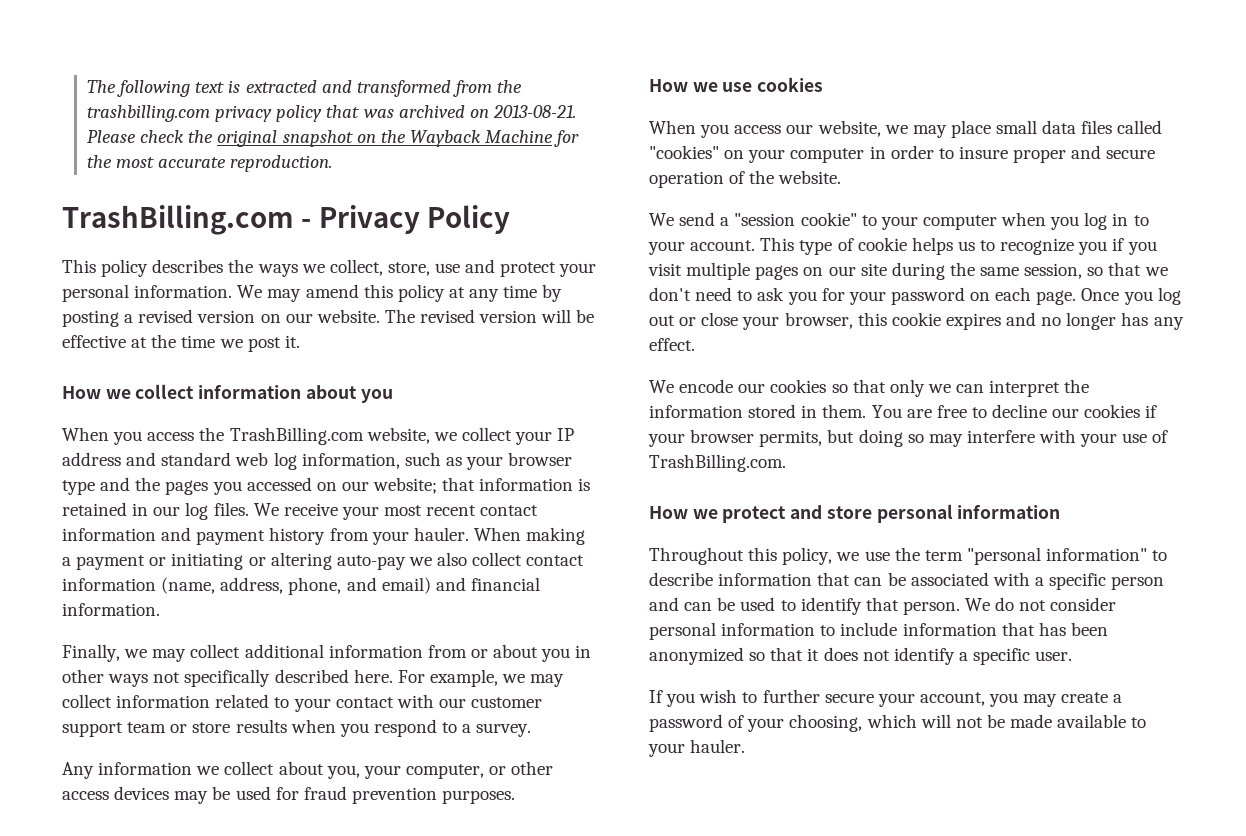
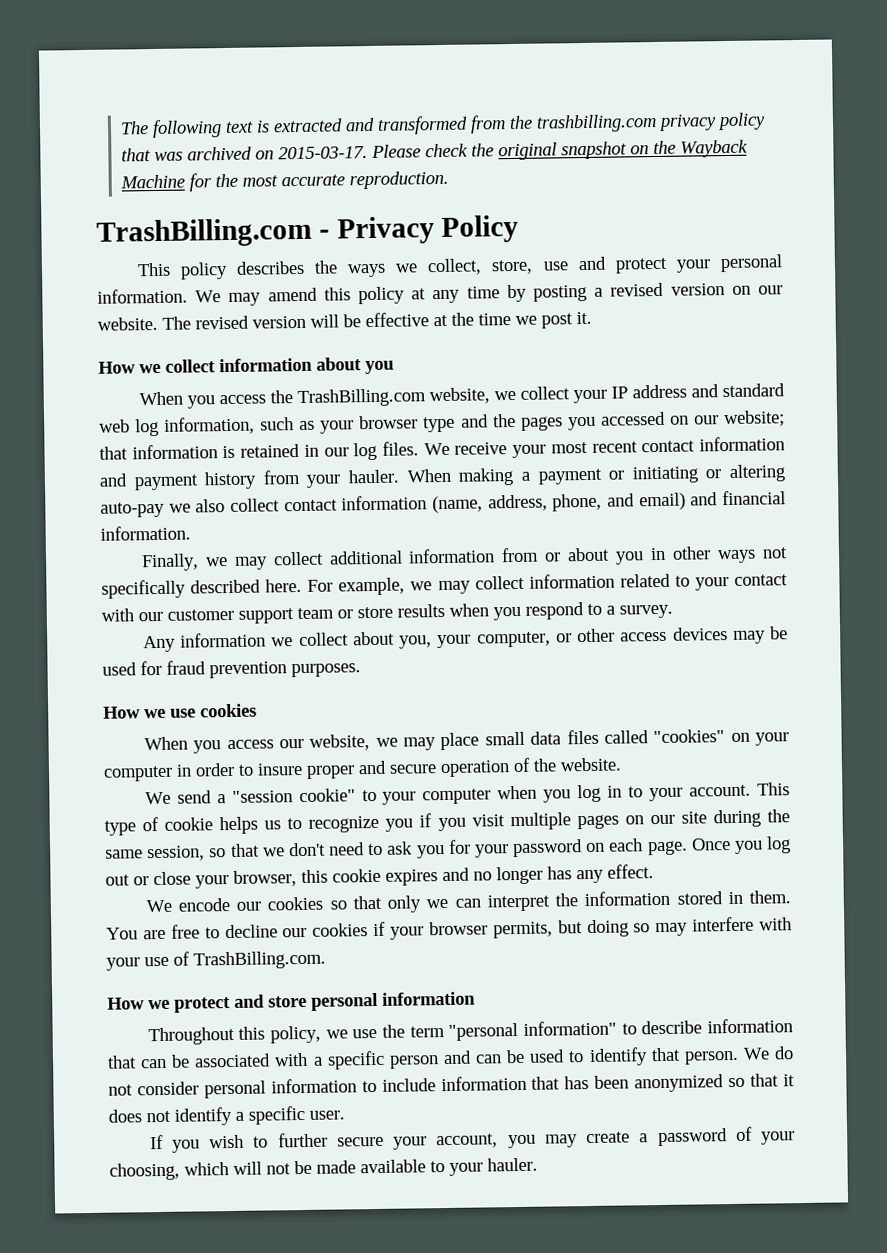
- The following text is extracted and transformed from the trashbilling.com privacy policy that was archived on 2013-08-21.
+ The following text is extracted and transformed from the trashbilling.com privacy policy that was archived on 2015-03-17.

